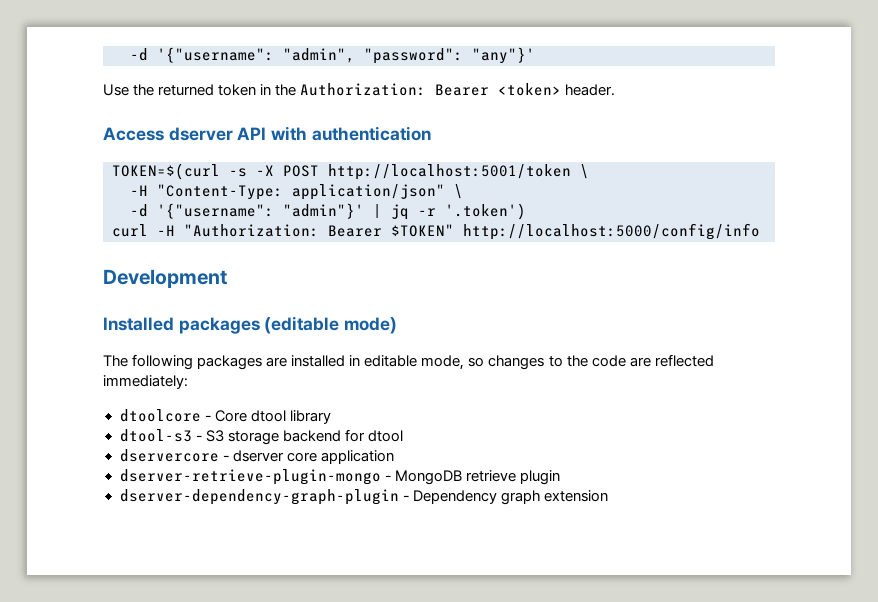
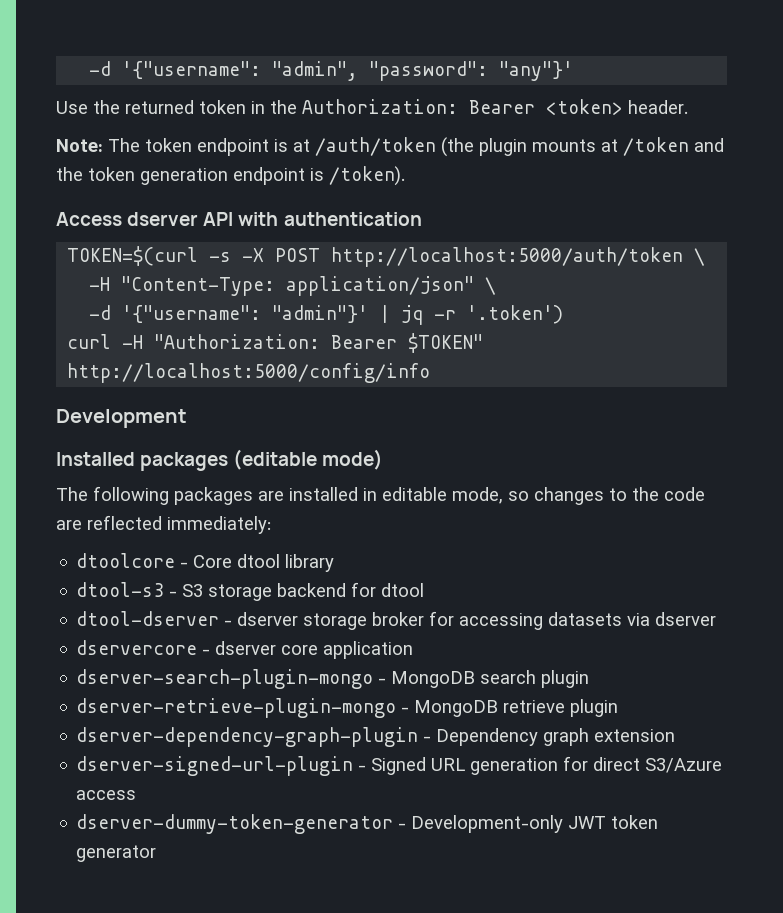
+ Note: The token endpoint is at /auth/token (the plugin mounts at /token and the token generation endpoint is /token).
- TOKEN=$(curl -s -X POST http://localhost:5001/token \
+ TOKEN=$(curl -s -X POST http://localhost:5000/auth/token \
+ dtool-dserver - dserver storage broker for accessing datasets via dserver
+ dserver-search-plugin-mongo - MongoDB search plugin
+ dserver-signed-url-plugin - Signed URL generation for direct S3/Azure access
+ dserver-dummy-token-generator - Development-only JWT token generator

